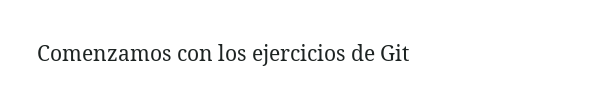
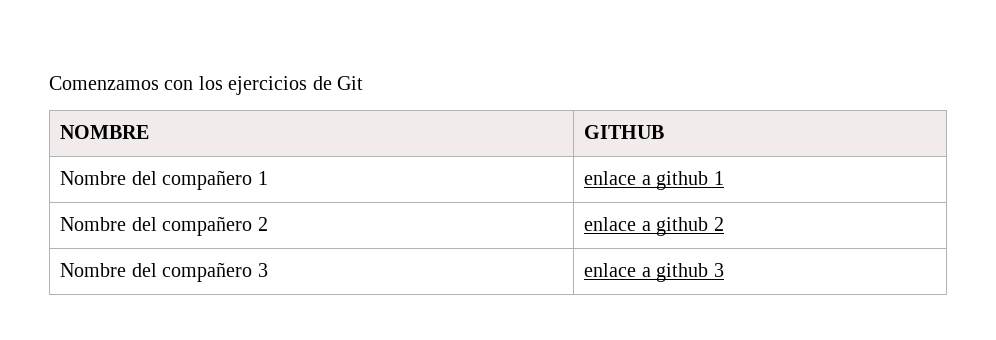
+ NOMBRE | GITHUB
+ Nombre del compañero 1 | enlace a github 1
+ Nombre del compañero 2 | enlace a github 2
+ Nombre del compañero 3 | enlace a github 3

